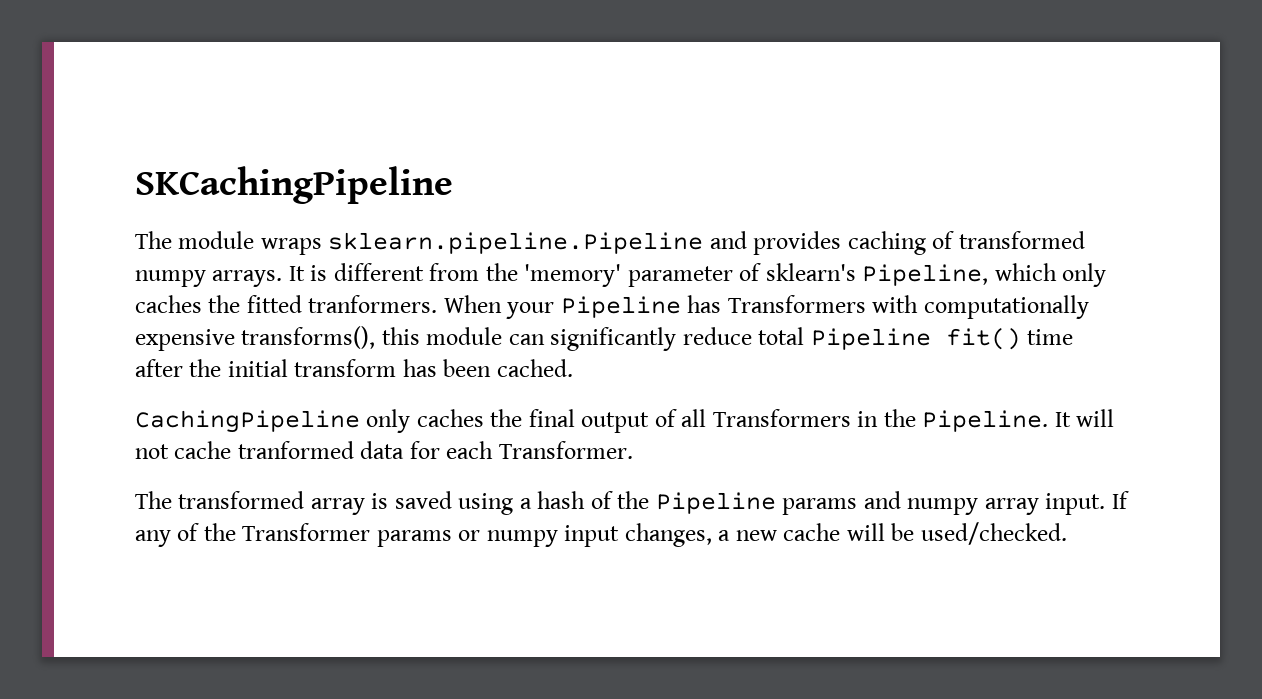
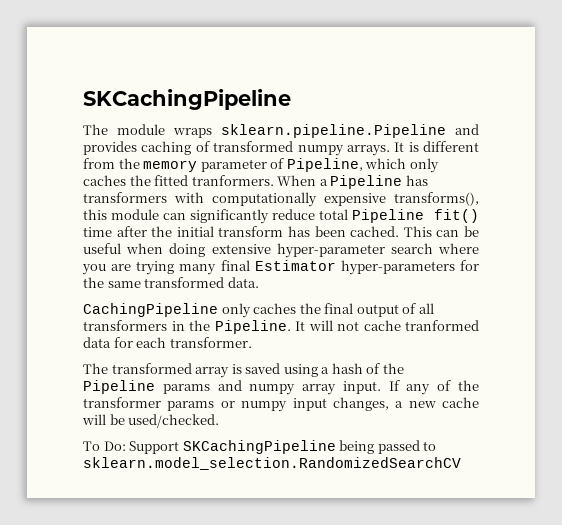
- It is different from the 'memory' parameter of sklearn's Pipeline, which only caches the fitted tranformers.
+ It is different from the memory parameter of Pipeline, which only caches the fitted tranformers.
- When your Pipeline has Transformers with computationally expensive transforms(), this module can significantly reduce total Pipeline fit() time after the initial transform has been cached.
+ When a Pipeline has transformers with computationally expensive transforms(), this module can significantly reduce total Pipeline fit() time after the initial transform has been cached. This can be useful when doing extensive hyper-parameter search where you are trying many final Estimator hyper-parameters for the same transformed data.
- CachingPipeline only caches the final output of all Transformers in the Pipeline.
+ CachingPipeline only caches the final output of all transformers in the Pipeline.
- It will not cache tranformed data for each Transformer.
+ It will not cache tranformed data for each transformer.
- If any of the Transformer params or numpy input changes, a new cache will be used/checked.
+ If any of the transformer params or numpy input changes, a new cache will be used/checked.
+ To Do: Support SKCachingPipeline being passed to sklearn.model_selection.RandomizedSearchCV

